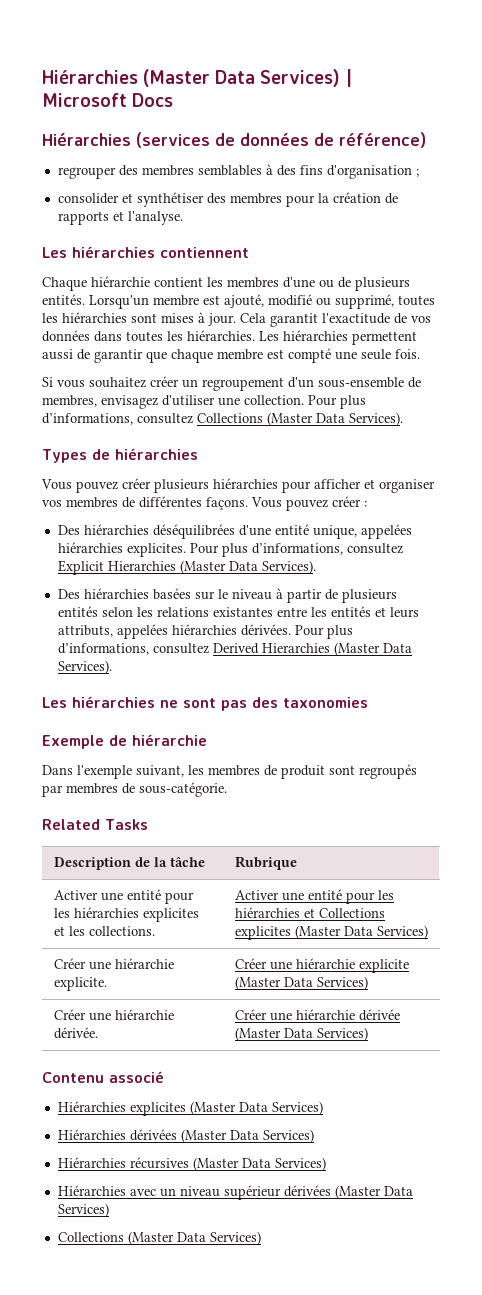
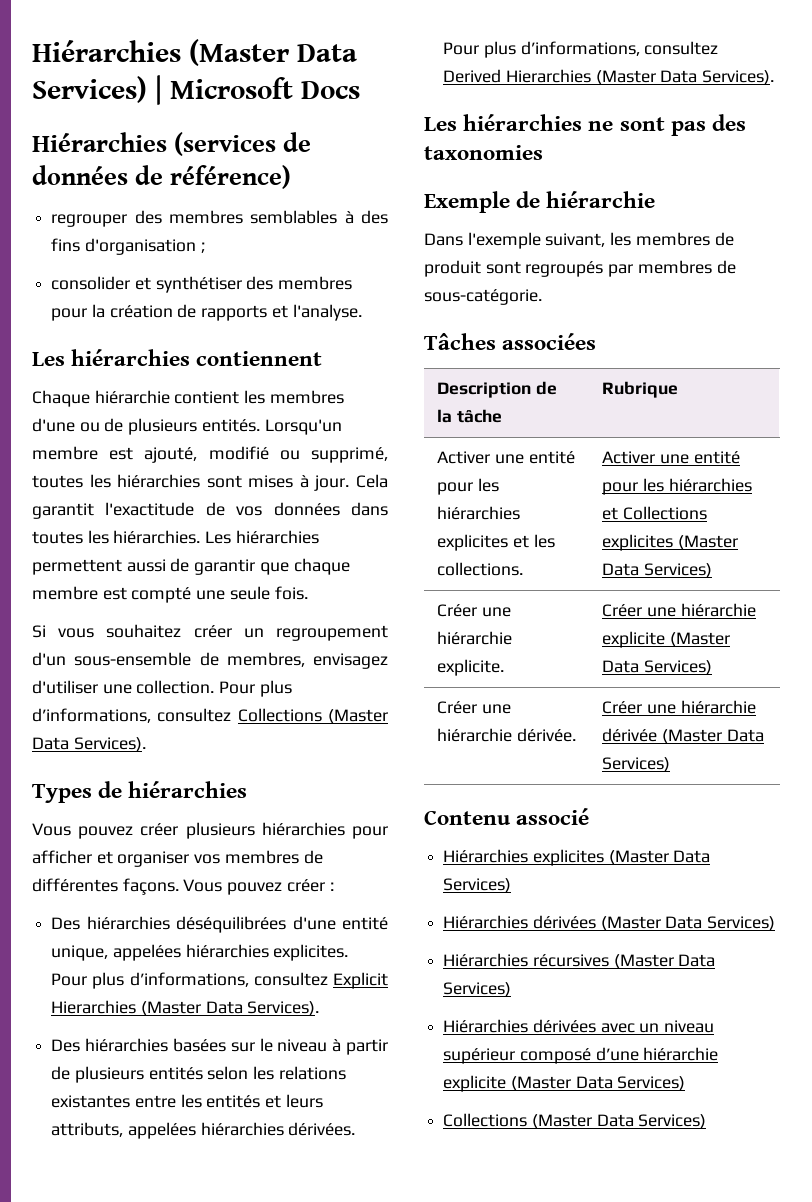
- Related Tasks
+ Tâches associées
- Hiérarchies avec un niveau supérieur dérivées (Master Data Services)
+ Hiérarchies dérivées avec un niveau supérieur composé d’une hiérarchie explicite (Master Data Services)

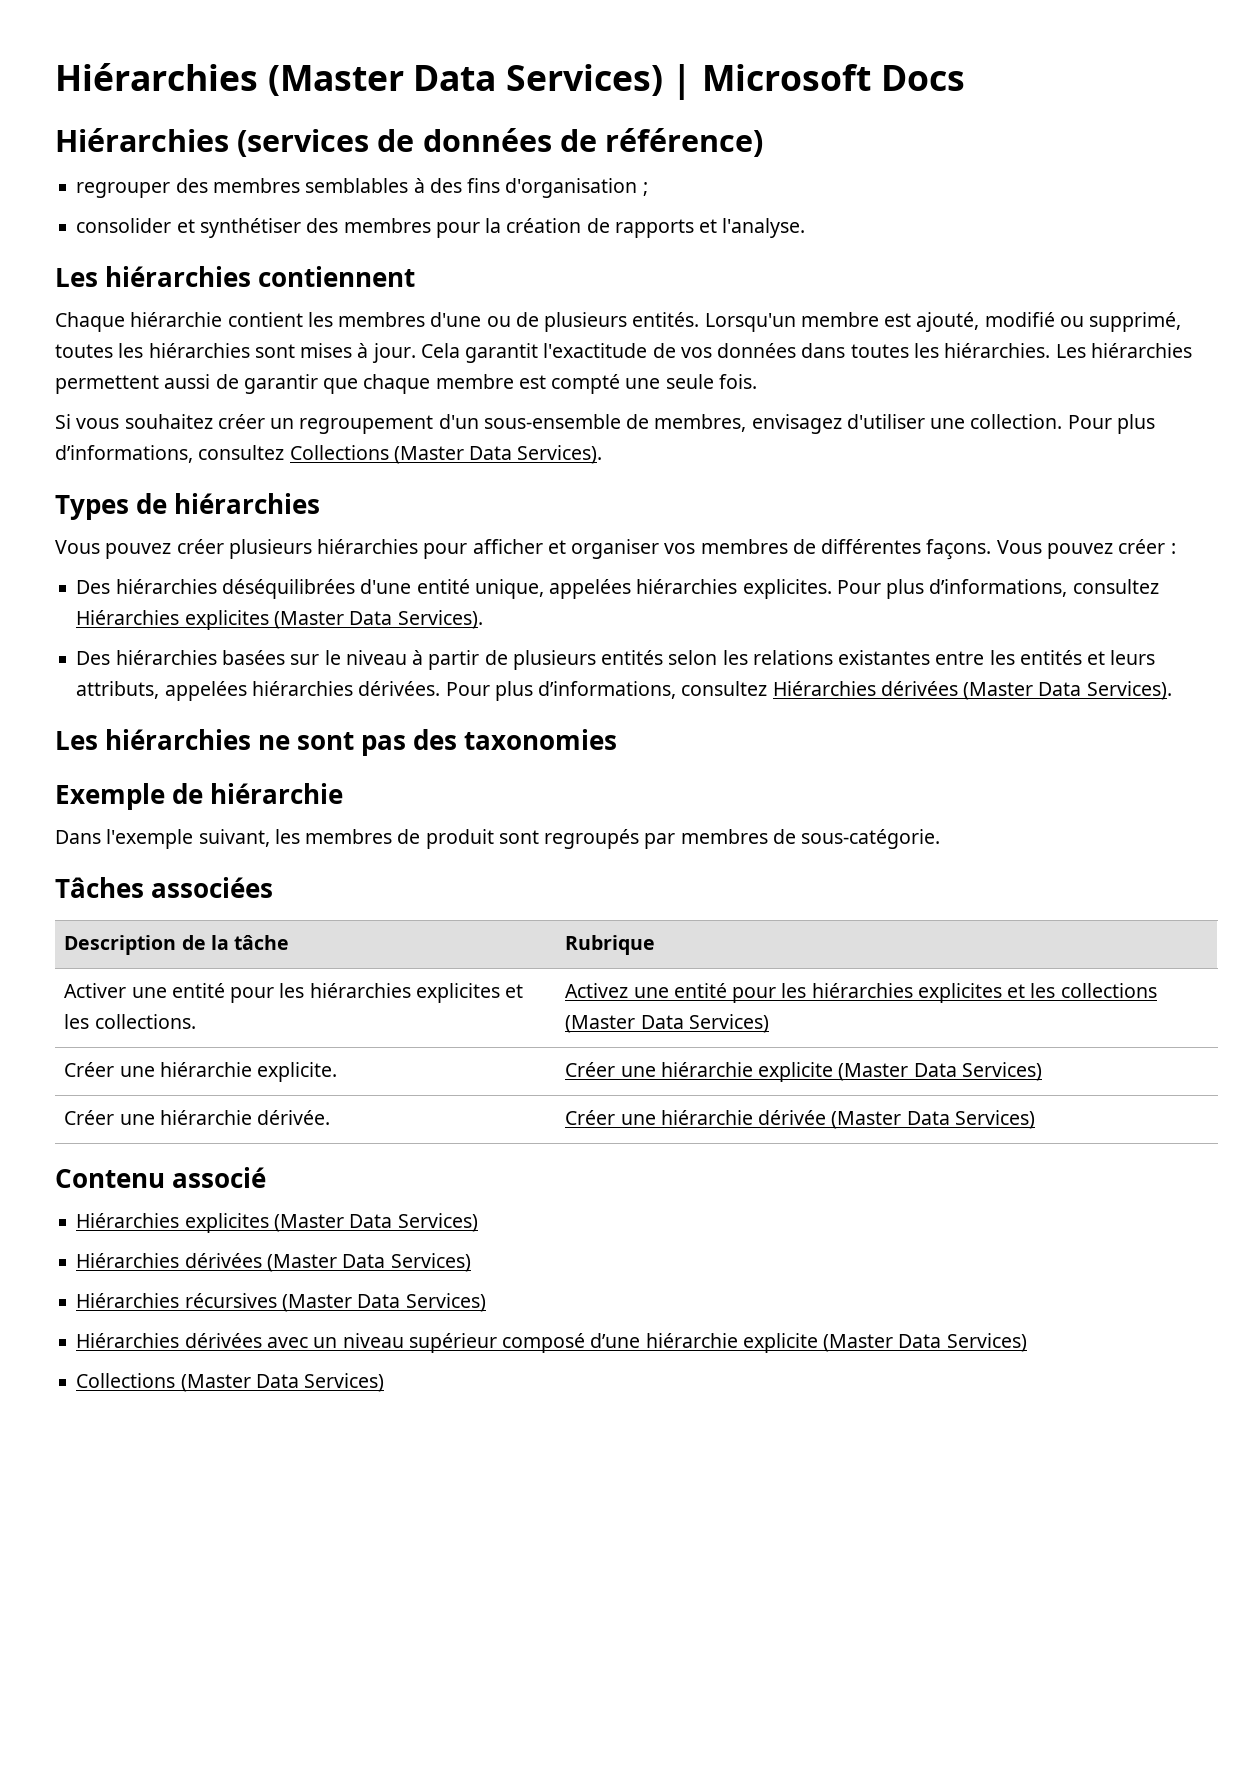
- Pour plus d’informations, consultez Explicit Hierarchies (Master Data Services).
+ Pour plus d’informations, consultez Hiérarchies explicites (Master Data Services).
- Pour plus d’informations, consultez Derived Hierarchies (Master Data Services).
+ Pour plus d’informations, consultez Hiérarchies dérivées (Master Data Services).
- Activer une entité pour les hiérarchies explicites et les collections. | Activer une entité pour les hiérarchies et Collections explicites (Master Data Services)
+ Activer une entité pour les hiérarchies explicites et les collections. | Activez une entité pour les hiérarchies explicites et les collections (Master Data Services)

